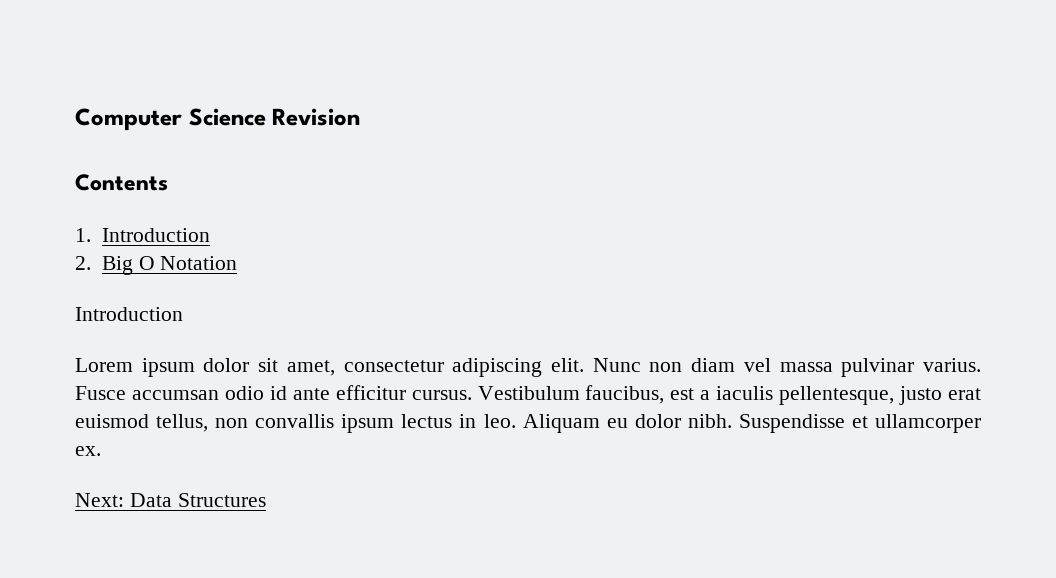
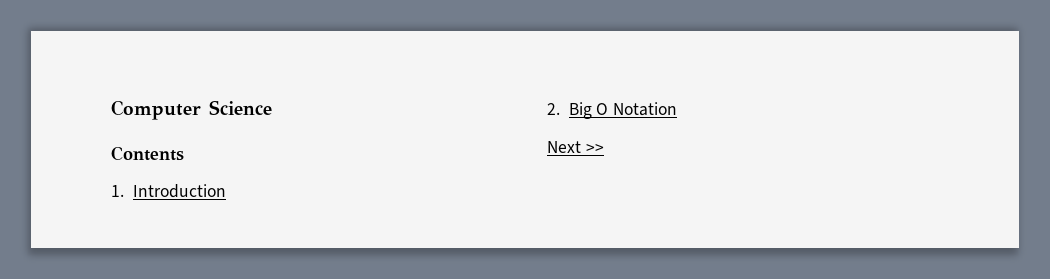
- Computer Science Revision
+ Computer Science
  2. Big O Notation
- Introduction
- Lorem ipsum dolor sit amet, consectetur adipiscing elit. Nunc non diam vel massa pulvinar varius. Fusce accumsan odio id ante efficitur cursus. Vestibulum faucibus, est a iaculis pellentesque, justo erat euismod tellus, non convallis ipsum lectus in leo. Aliquam eu dolor nibh. Suspendisse et ullamcorper ex.
- Next: Data Structures
+ Next >>

